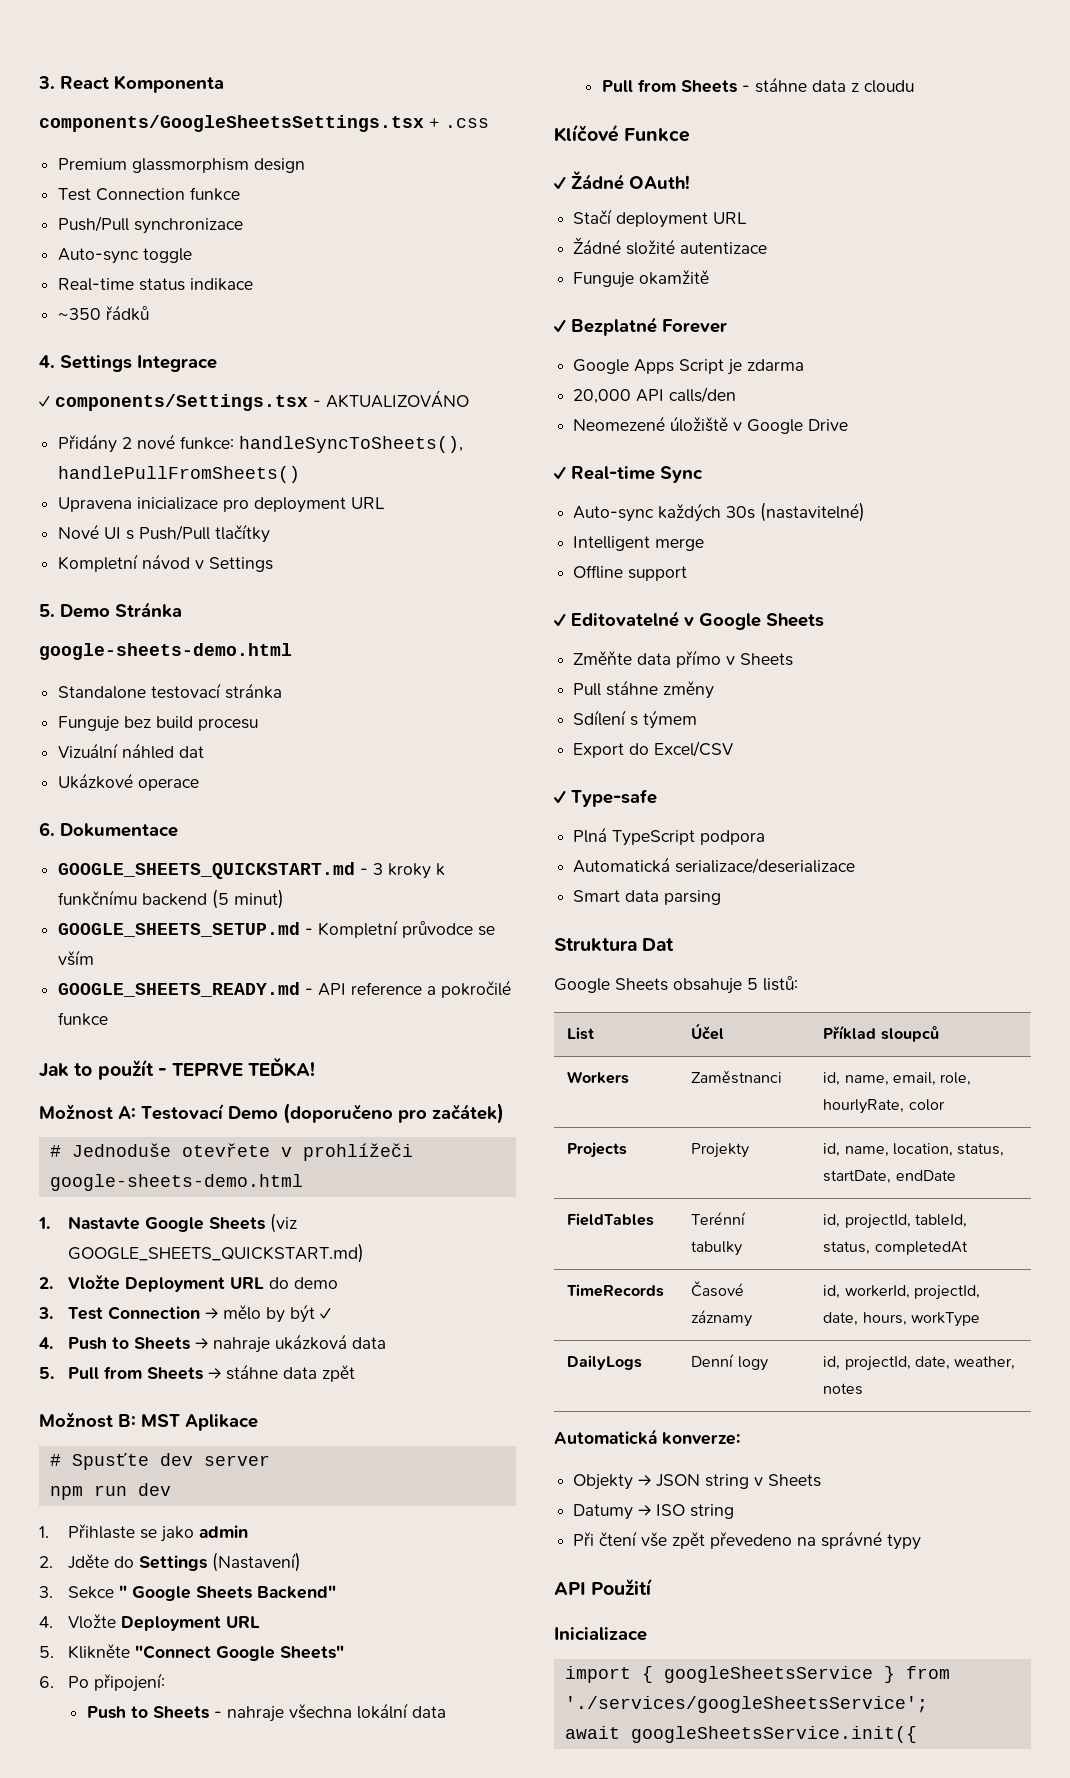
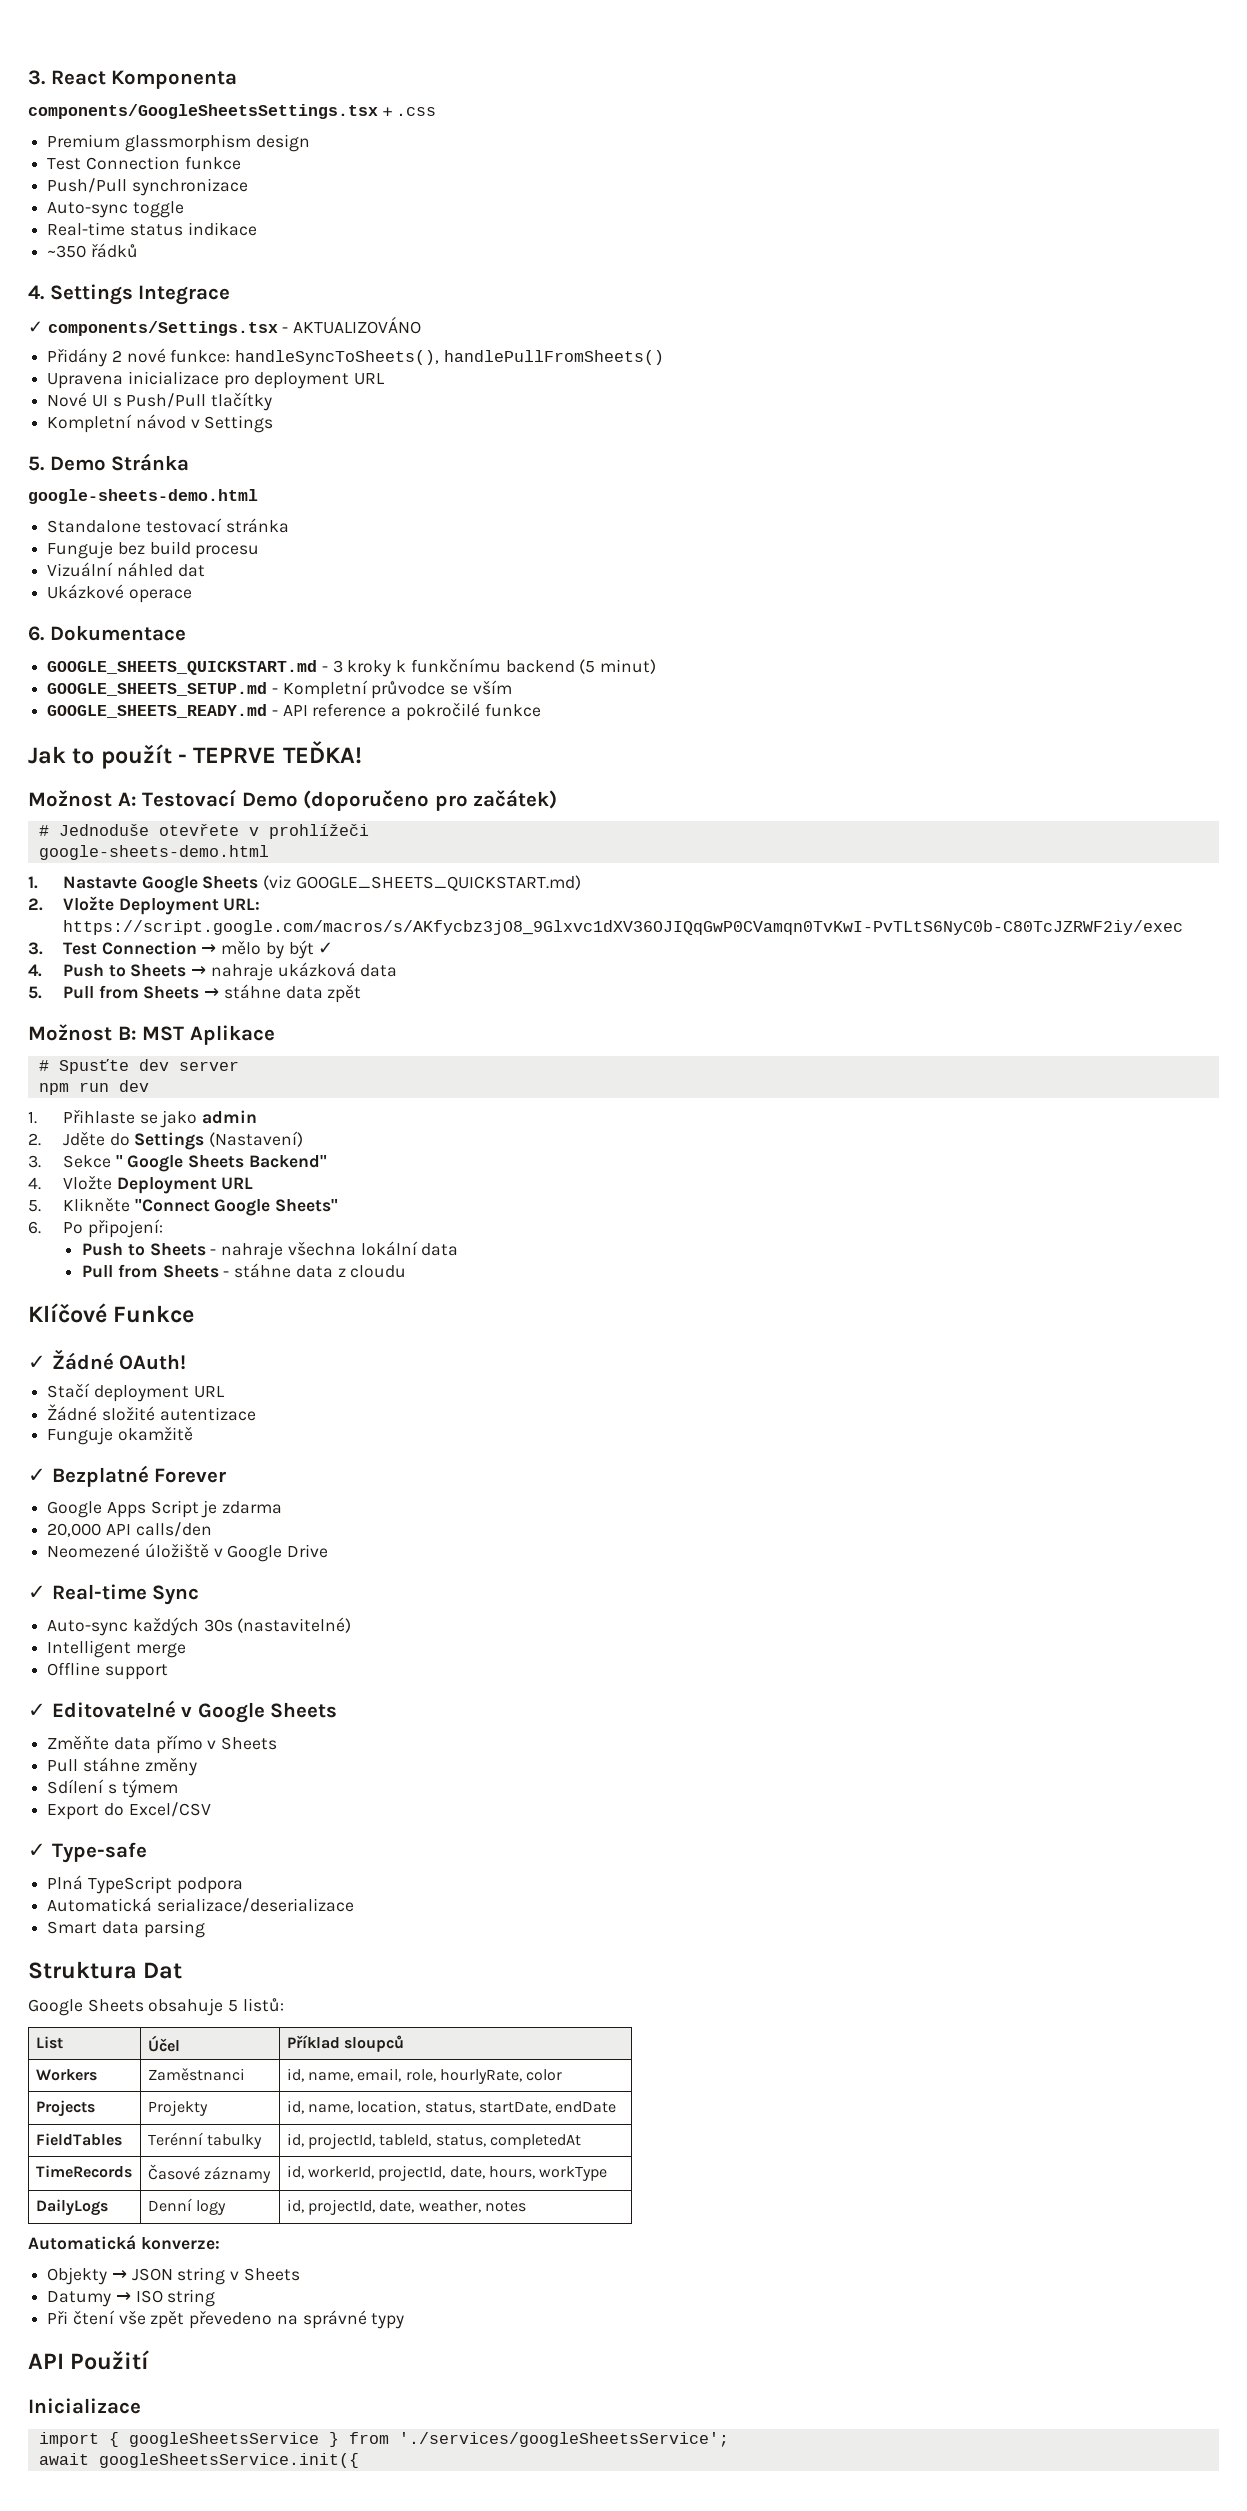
- 2. Vložte Deployment URL do demo
+ 2. Vložte Deployment URL: https://script.google.com/macros/s/AKfycbz3jO8_9Glxvc1dXV36OJIQqGwP0CVamqn0TvKwI-PvTLtS6NyC0b-C80TcJZRWF2iy/exec

